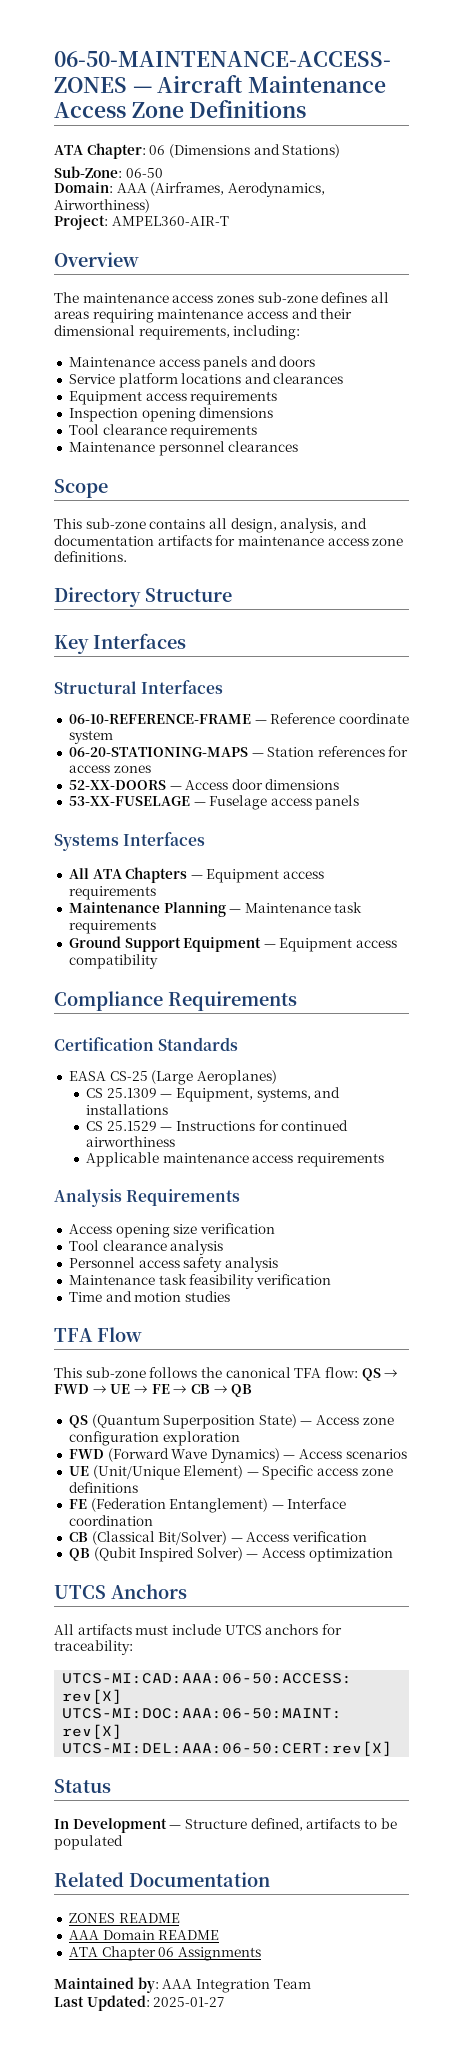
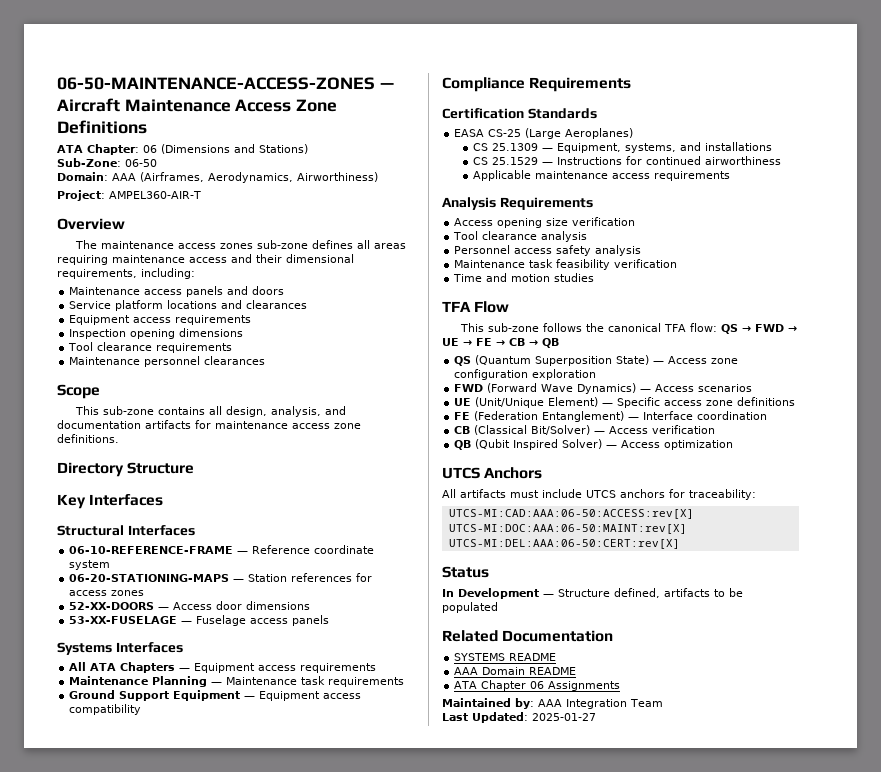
- ZONES README
+ SYSTEMS README

